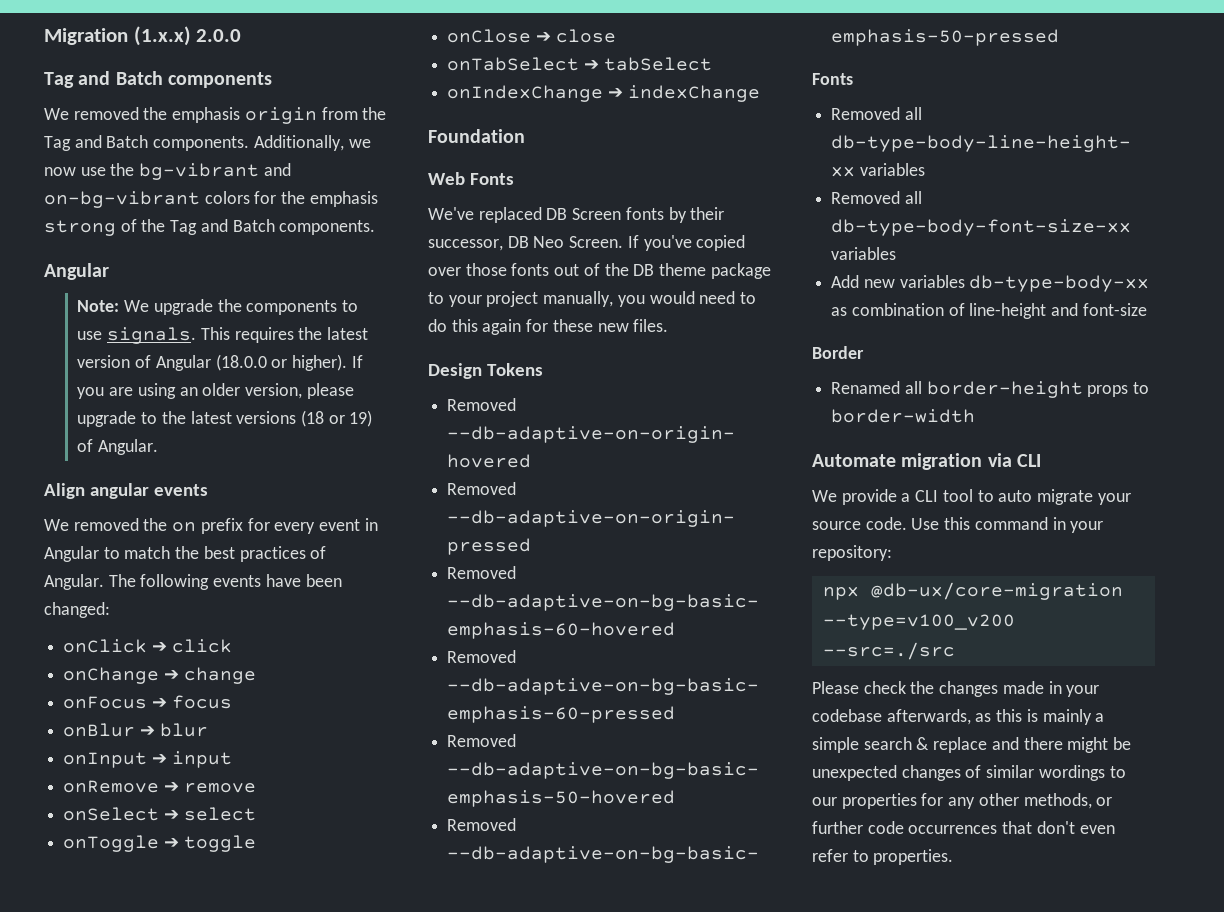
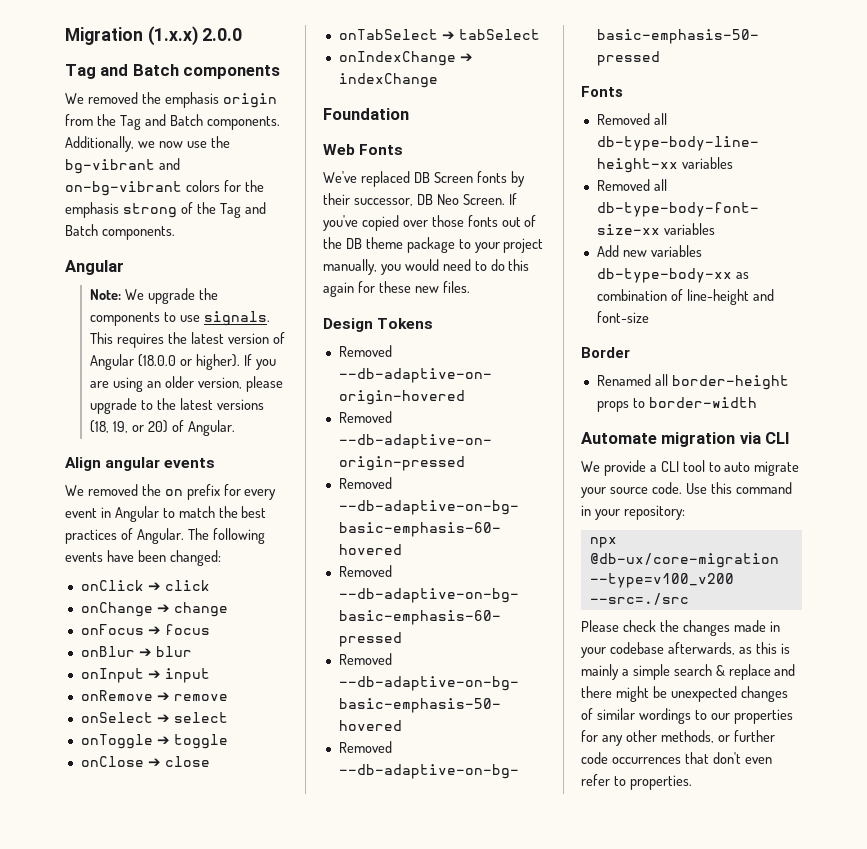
- If you are using an older version, please upgrade to the latest versions (18 or 19) of Angular.
+ If you are using an older version, please upgrade to the latest versions (18, 19, or 20) of Angular.

